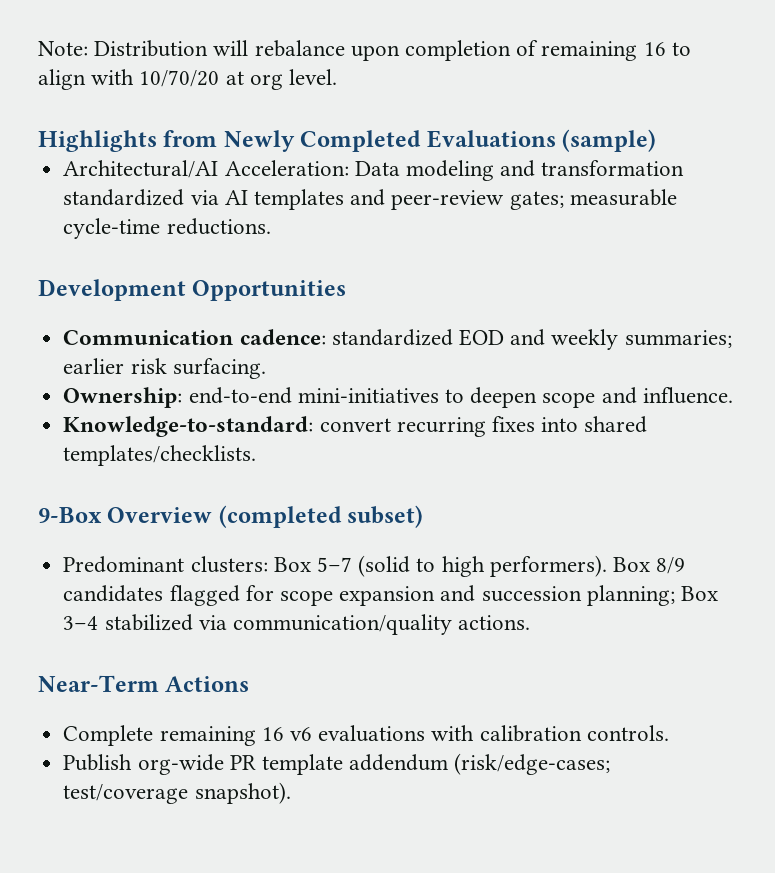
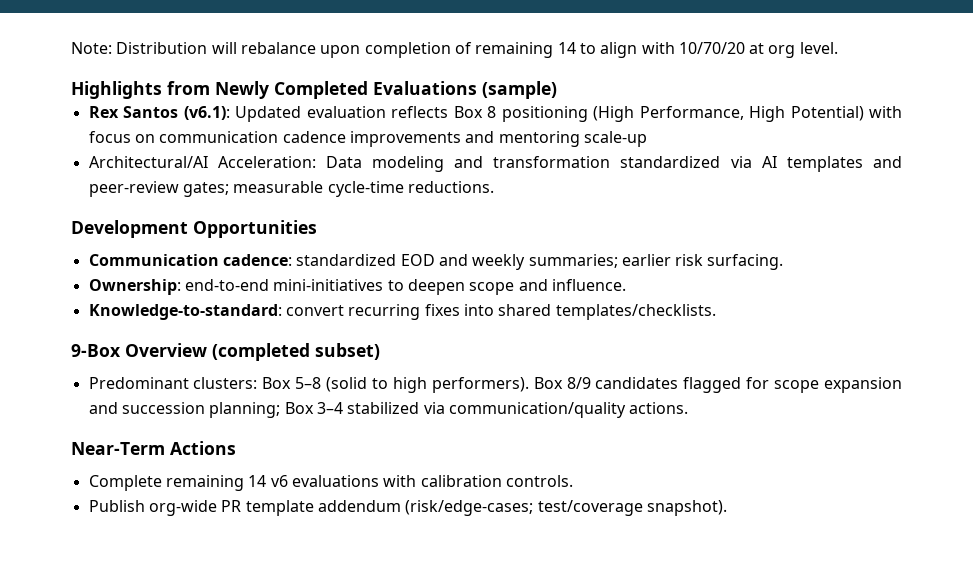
- Note: Distribution will rebalance upon completion of remaining 16 to align with 10/70/20 at org level.
+ Note: Distribution will rebalance upon completion of remaining 14 to align with 10/70/20 at org level.
+ Rex Santos (v6.1): Updated evaluation reflects Box 8 positioning (High Performance, High Potential) with focus on communication cadence improvements and mentoring scale-up
- Predominant clusters: Box 5–7 (solid to high performers).
+ Predominant clusters: Box 5–8 (solid to high performers).
- Complete remaining 16 v6 evaluations with calibration controls.
+ Complete remaining 14 v6 evaluations with calibration controls.

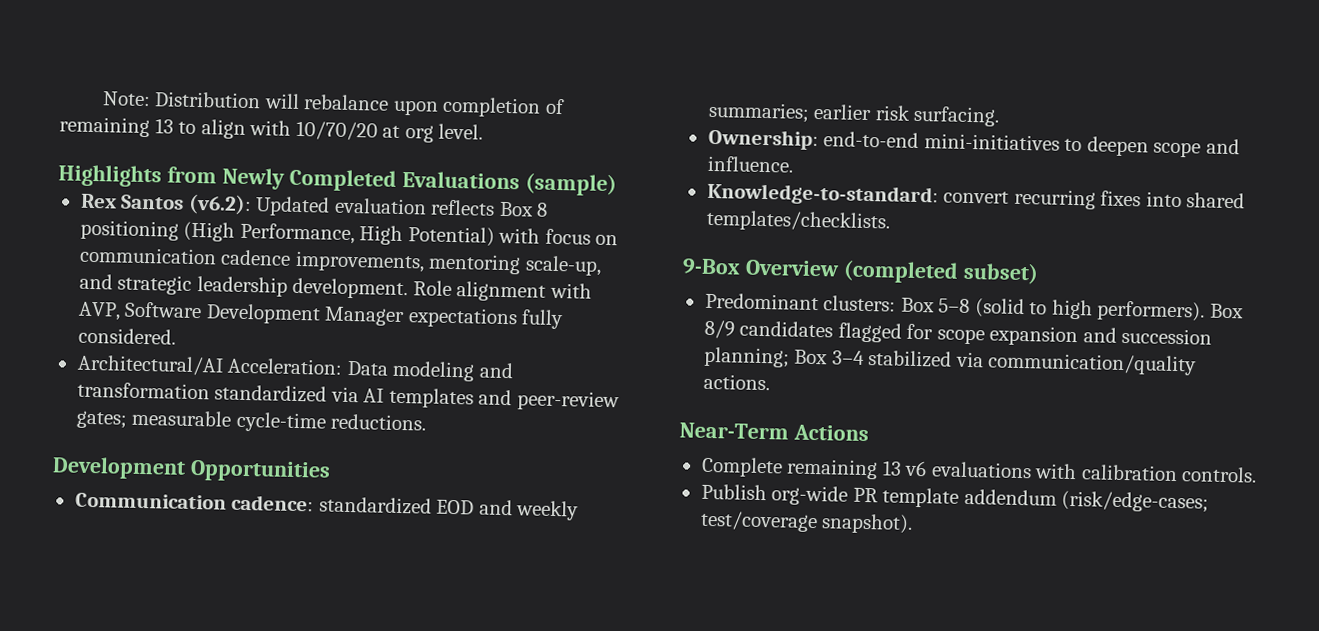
- Note: Distribution will rebalance upon completion of remaining 14 to align with 10/70/20 at org level.
+ Note: Distribution will rebalance upon completion of remaining 13 to align with 10/70/20 at org level.
- Rex Santos (v6.1): Updated evaluation reflects Box 8 positioning (High Performance, High Potential) with focus on communication cadence improvements and mentoring scale-up
+ Rex Santos (v6.2): Updated evaluation reflects Box 8 positioning (High Performance, High Potential) with focus on communication cadence improvements, mentoring scale-up, and strategic leadership development. Role alignment with AVP, Software Development Manager expectations fully considered.
- Complete remaining 14 v6 evaluations with calibration controls.
+ Complete remaining 13 v6 evaluations with calibration controls.

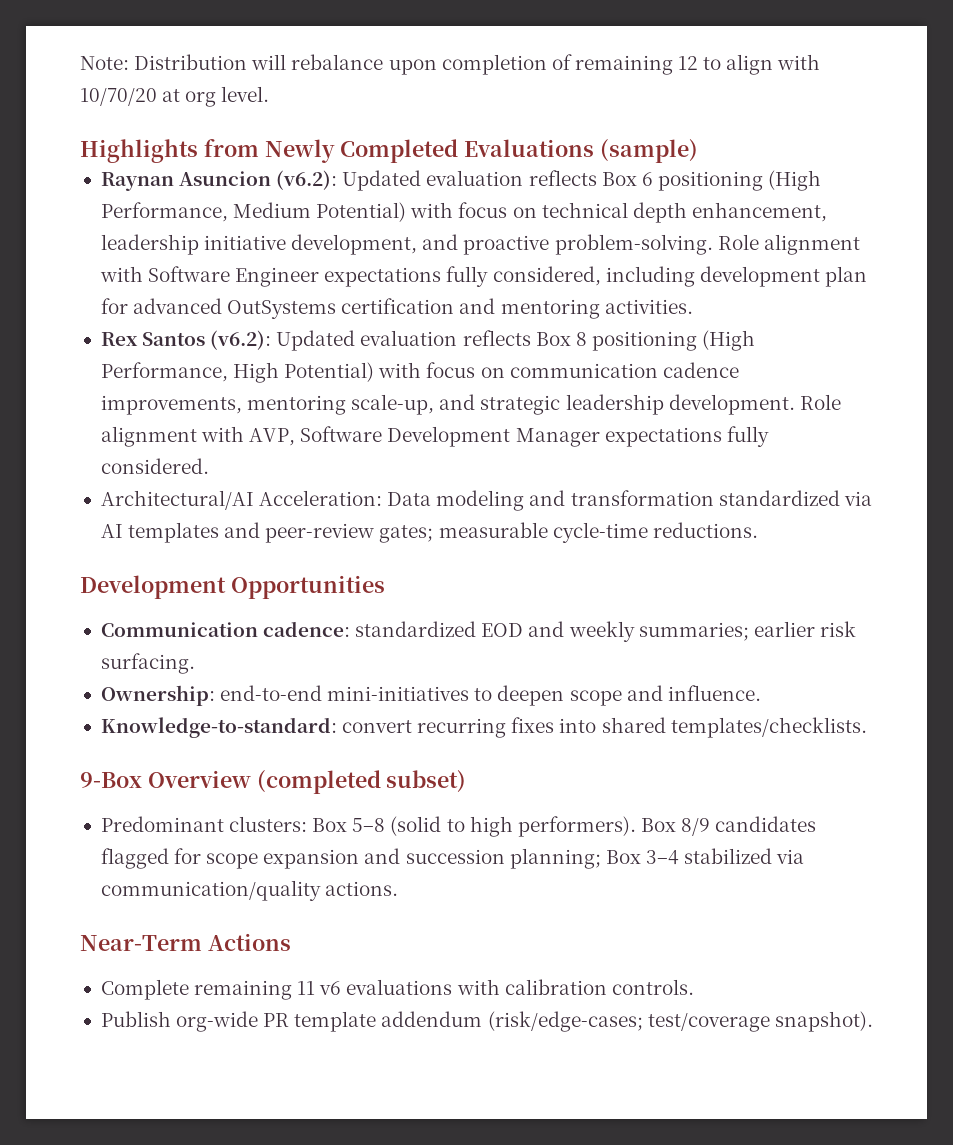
- Note: Distribution will rebalance upon completion of remaining 13 to align with 10/70/20 at org level.
+ Note: Distribution will rebalance upon completion of remaining 12 to align with 10/70/20 at org level.
+ Raynan Asuncion (v6.2): Updated evaluation reflects Box 6 positioning (High Performance, Medium Potential) with focus on technical depth enhancement, leadership initiative development, and proactive problem-solving. Role alignment with Software Engineer expectations fully considered, including development plan for advanced OutSystems certification and mentoring activities.
- Complete remaining 13 v6 evaluations with calibration controls.
+ Complete remaining 11 v6 evaluations with calibration controls.

